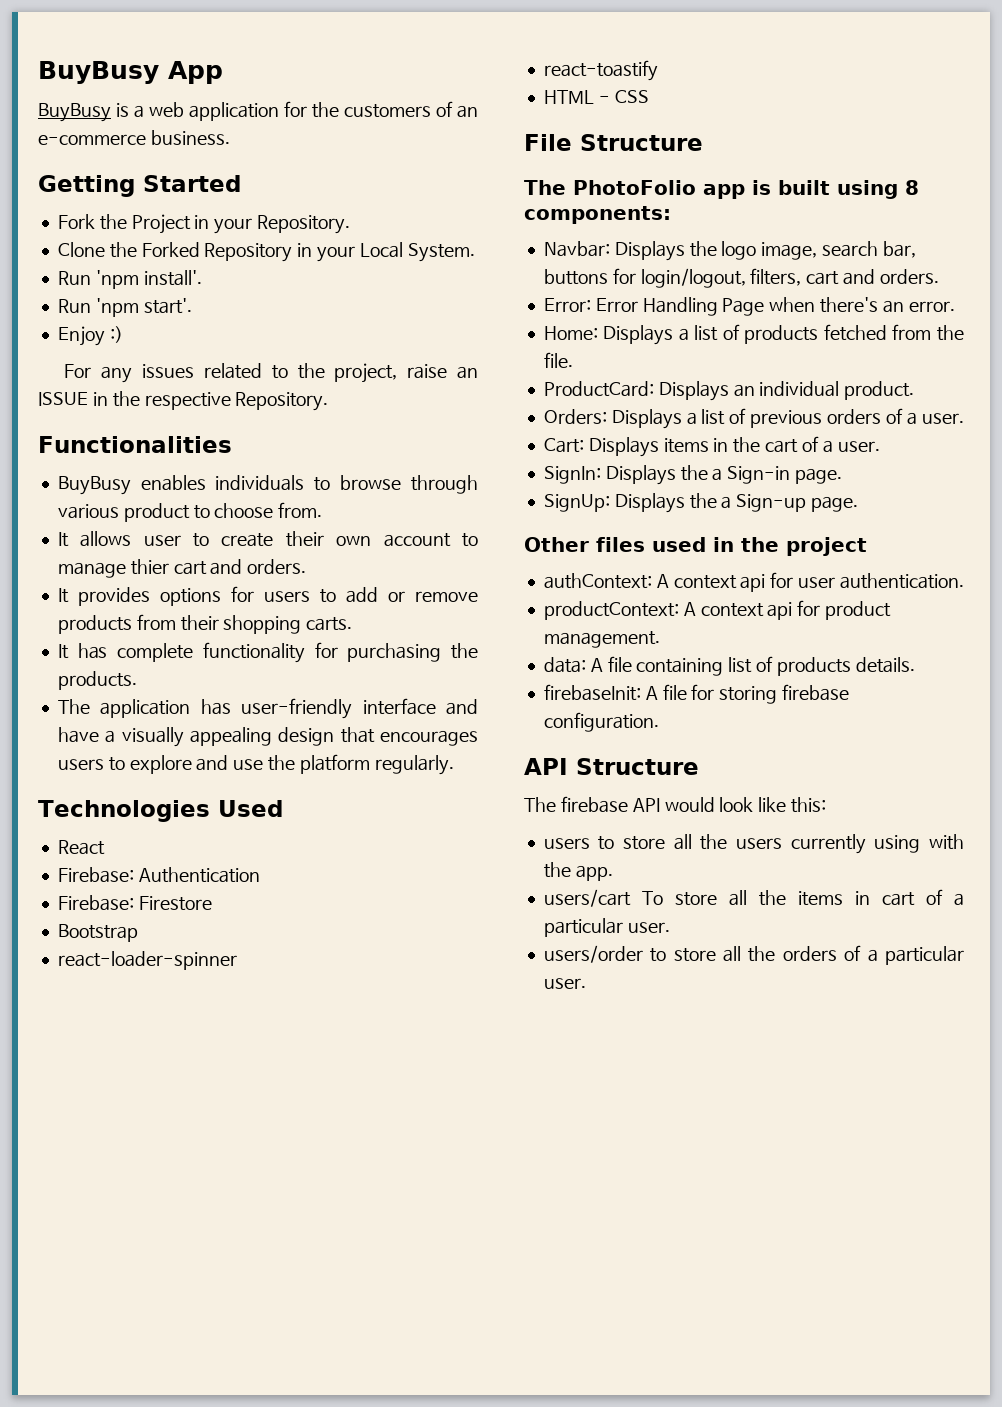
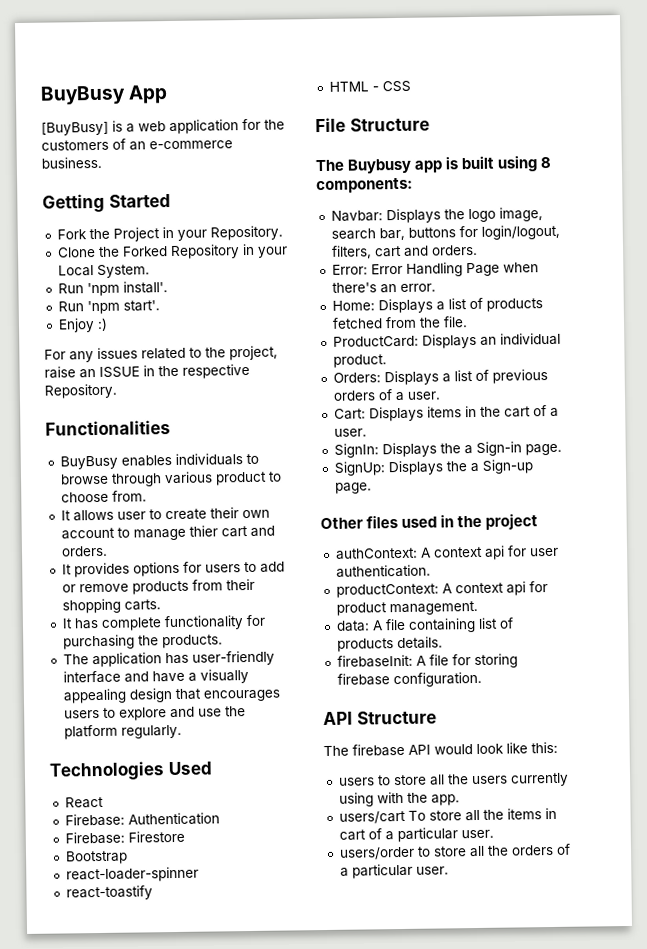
- BuyBusy is a web application for the customers of an e-commerce business.
+ [BuyBusy] is a web application for the customers of an e-commerce business.
- The PhotoFolio app is built using 8 components:
+ The Buybusy app is built using 8 components:

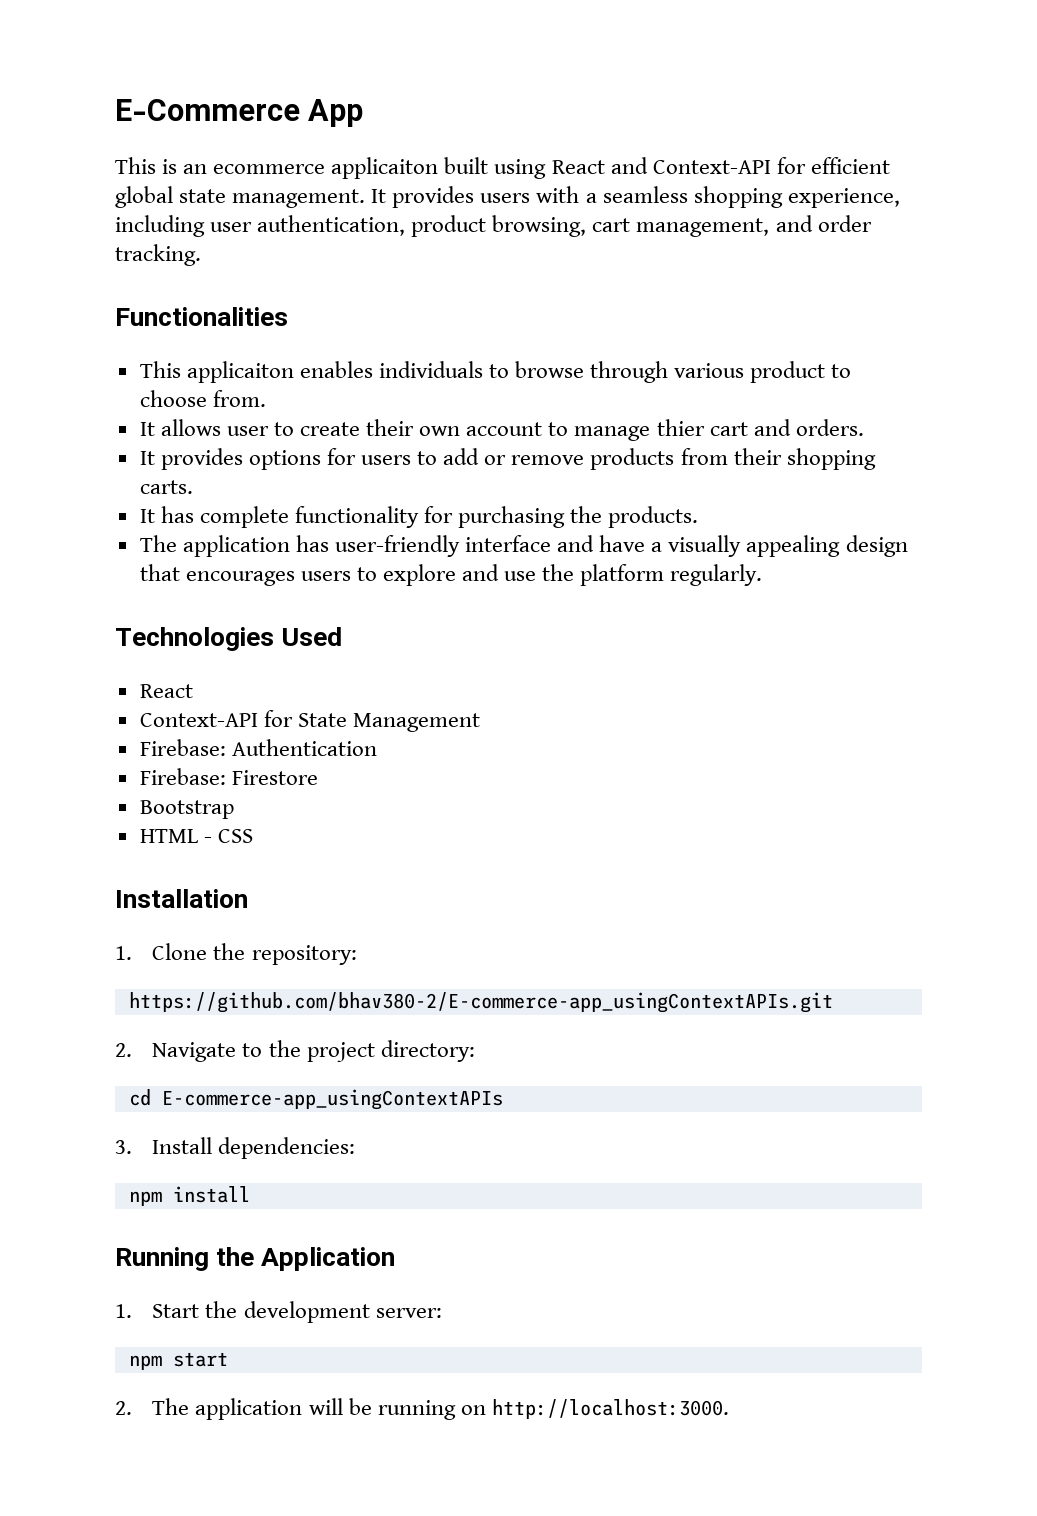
- BuyBusy App
+ E-Commerce App
- [BuyBusy] is a web application for the customers of an e-commerce business.
- Getting Started
- Fork the Project in your Repository.
- Clone the Forked Repository in your Local System.
- Run 'npm install'.
- Run 'npm start'.
- Enjoy :)
- For any issues related to the project, raise an ISSUE in the respective Repository.
+ This is an ecommerce applicaiton built using React and Context-API for efficient global state management. It provides users with a seamless shopping experience, including user authentication, product browsing, cart management, and order tracking.
- BuyBusy enables individuals to browse through various product to choose from.
+ This applicaiton enables individuals to browse through various product to choose from.
+ Context-API for State Management
- react-loader-spinner
- react-toastify
- File Structure
- The Buybusy app is built using 8 components:
- Navbar: Displays the logo image, search bar, buttons for login/logout, filters, cart and orders.
- Error: Error Handling Page when there's an error.
- Home: Displays a list of products fetched from the file.
- ProductCard: Displays an individual product.
- Orders: Displays a list of previous orders of a user.
- Cart: Displays items in the cart of a user.
- SignIn: Displays the a Sign-in page.
- SignUp: Displays the a Sign-up page.
- Other files used in the project
- authContext: A context api for user authentication.
- productContext: A context api for product management.
- data: A file containing list of products details.
- firebaseInit: A file for storing firebase configuration.
- API Structure
- The firebase API would look like this:
- users to store all the users currently using with the app.
- users/cart To store all the items in cart of a particular user.
- users/order to store all the orders of a particular user.
+ Installation
+ 1. Clone the repository:
+ https://github.com/bhav380-2/E-commerce-app_usingContextAPIs.git
+ 2. Navigate to the project directory:
+ cd E-commerce-app_usingContextAPIs
+ 3. Install dependencies:
+ npm install
+ Running the Application
+ 1. Start the development server:
+ npm start
+ 2. The application will be running on http://localhost:3000.

